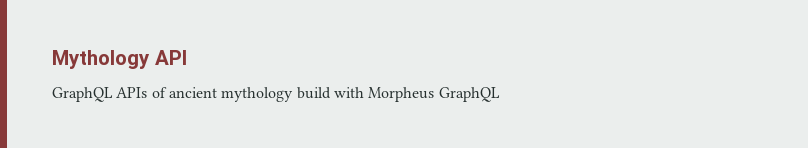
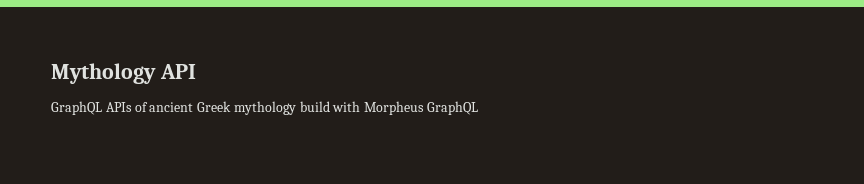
- GraphQL APIs of ancient mythology build with Morpheus GraphQL
+ GraphQL APIs of ancient Greek mythology build with Morpheus GraphQL

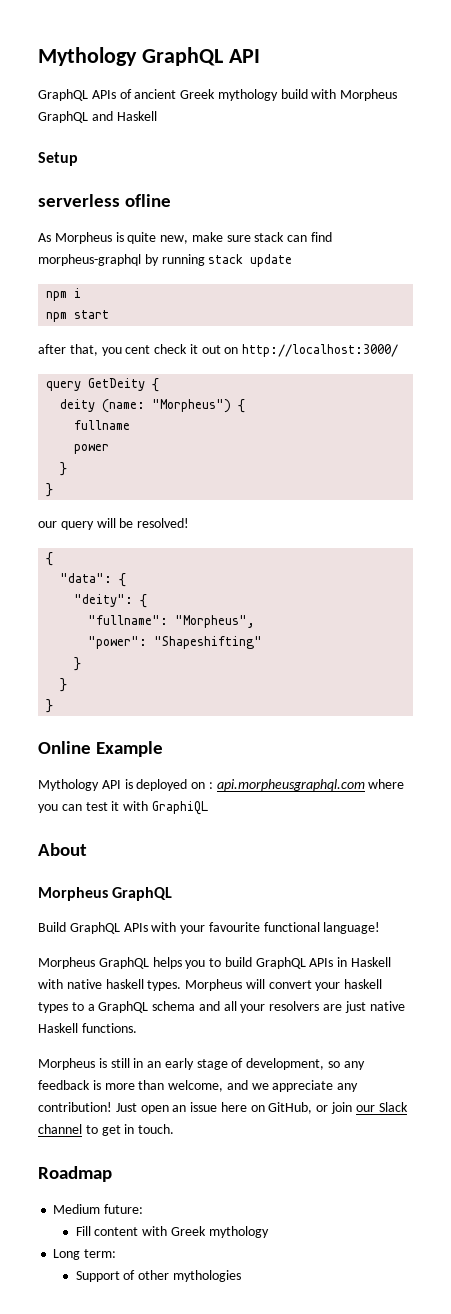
- Mythology API
+ Mythology GraphQL API
- GraphQL APIs of ancient Greek mythology build with Morpheus GraphQL
+ GraphQL APIs of ancient Greek mythology build with Morpheus GraphQL and Haskell
+ Setup
+ serverless ofline
+ As Morpheus is quite new, make sure stack can find morpheus-graphql by running stack update
+ npm i
+ npm start
+ after that, you cent check it out on http://localhost:3000/
+ query GetDeity {
+ deity (name: "Morpheus") {
+ fullname
+ power
+ }
+ }
+ our query will be resolved!
+ {
+ "data": {
+ "deity": {
+ "fullname": "Morpheus",
+ "power": "Shapeshifting"
+ }
+ }
+ }
+ Online Example
+ Mythology API is deployed on : api.morpheusgraphql.com where you can test it with GraphiQL
+ About
+ Morpheus GraphQL
+ Build GraphQL APIs with your favourite functional language!
+ Morpheus GraphQL helps you to build GraphQL APIs in Haskell with native haskell types. Morpheus will convert your haskell types to a GraphQL schema and all your resolvers are just native Haskell functions.
+ Morpheus is still in an early stage of development, so any feedback is more than welcome, and we appreciate any contribution! Just open an issue here on GitHub, or join our Slack channel to get in touch.
+ Roadmap
+ Medium future:
+ Fill content with Greek mythology
+ Long term:
+ Support of other mythologies

